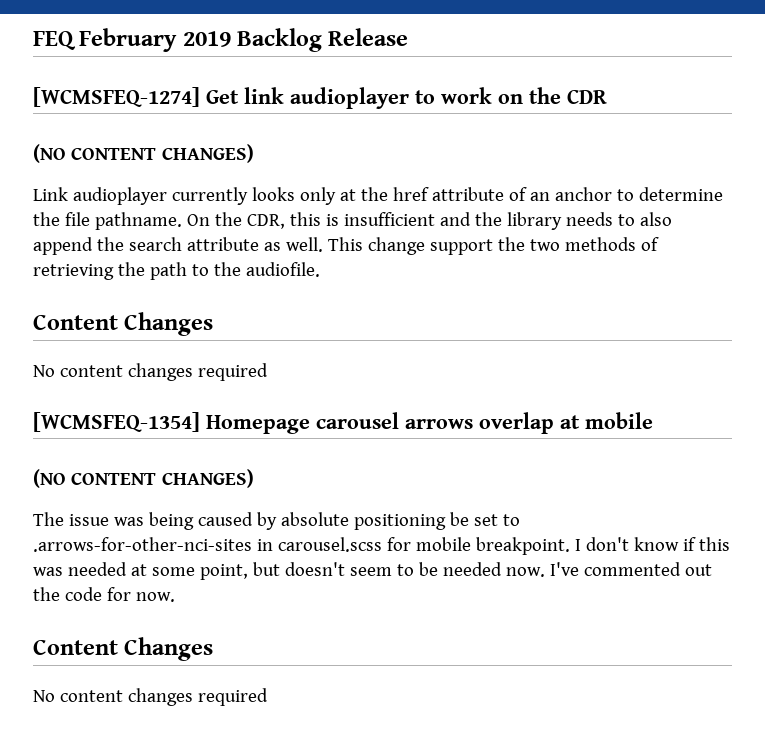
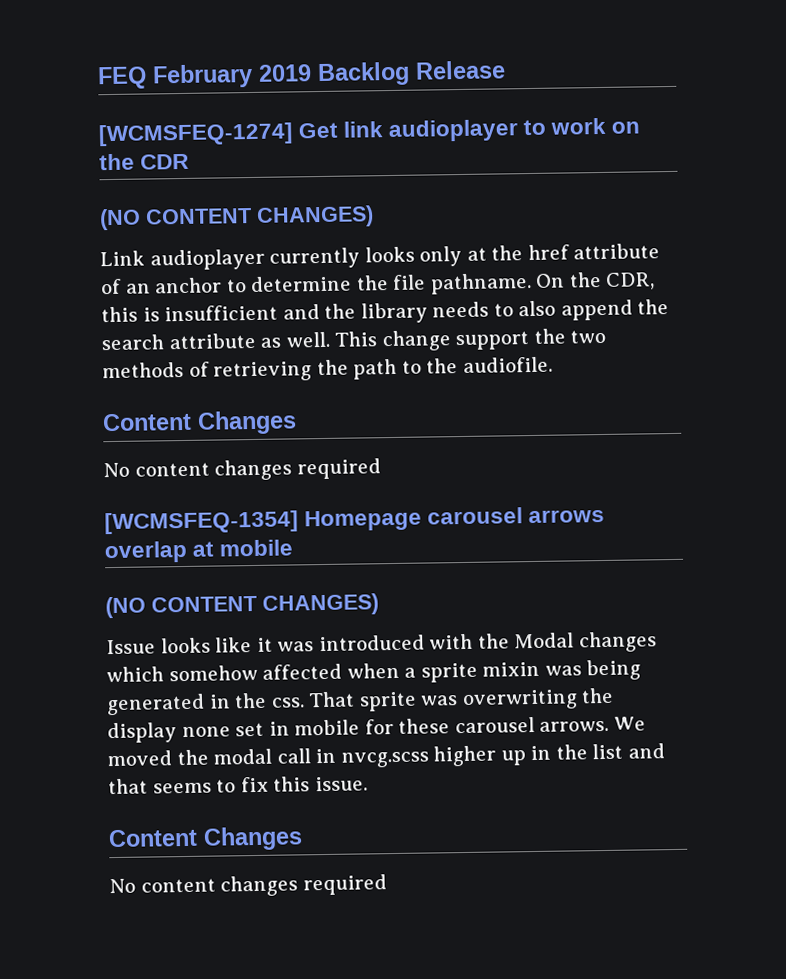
- The issue was being caused by absolute positioning be set to .arrows-for-other-nci-sites in carousel.scss for mobile breakpoint. I don't know if this was needed at some point, but doesn't seem to be needed now. I've commented out the code for now.
+ Issue looks like it was introduced with the Modal changes which somehow affected when a sprite mixin was being generated in the css. That sprite was overwriting the display none set in mobile for these carousel arrows. We moved the modal call in nvcg.scss higher up in the list and that seems to fix this issue.

